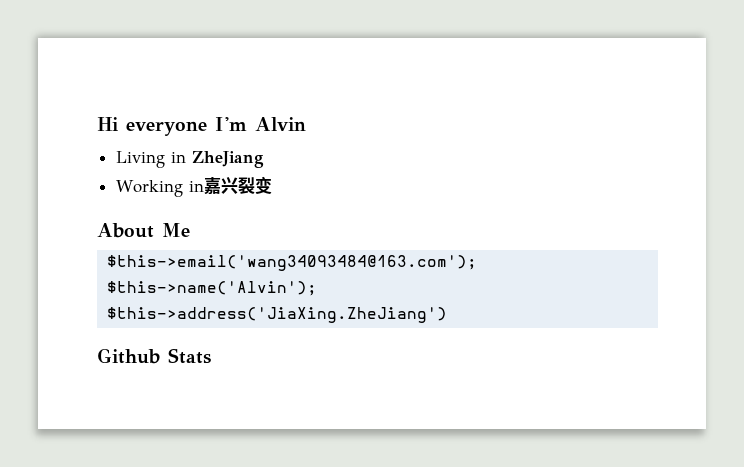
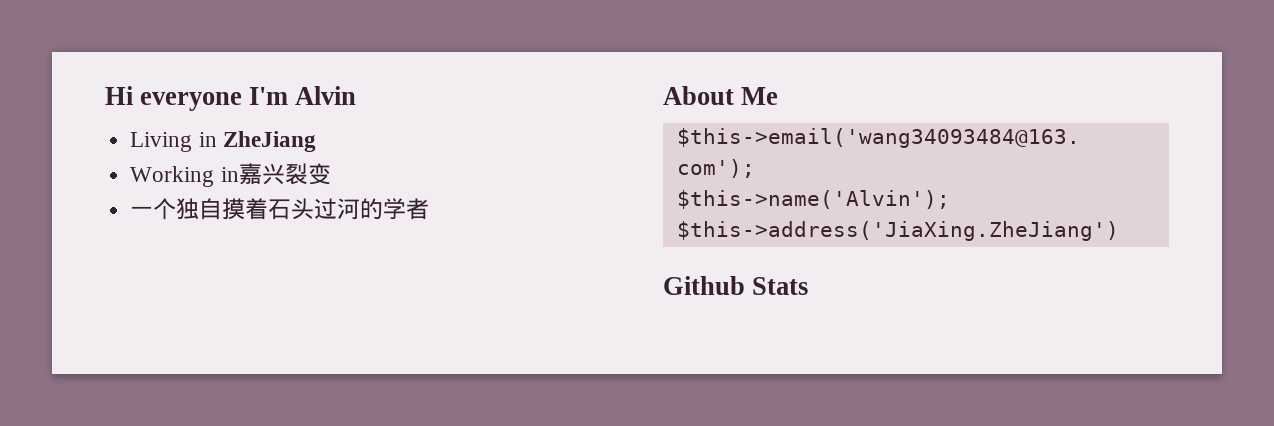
+ 一个独自摸着石头过河的学者

